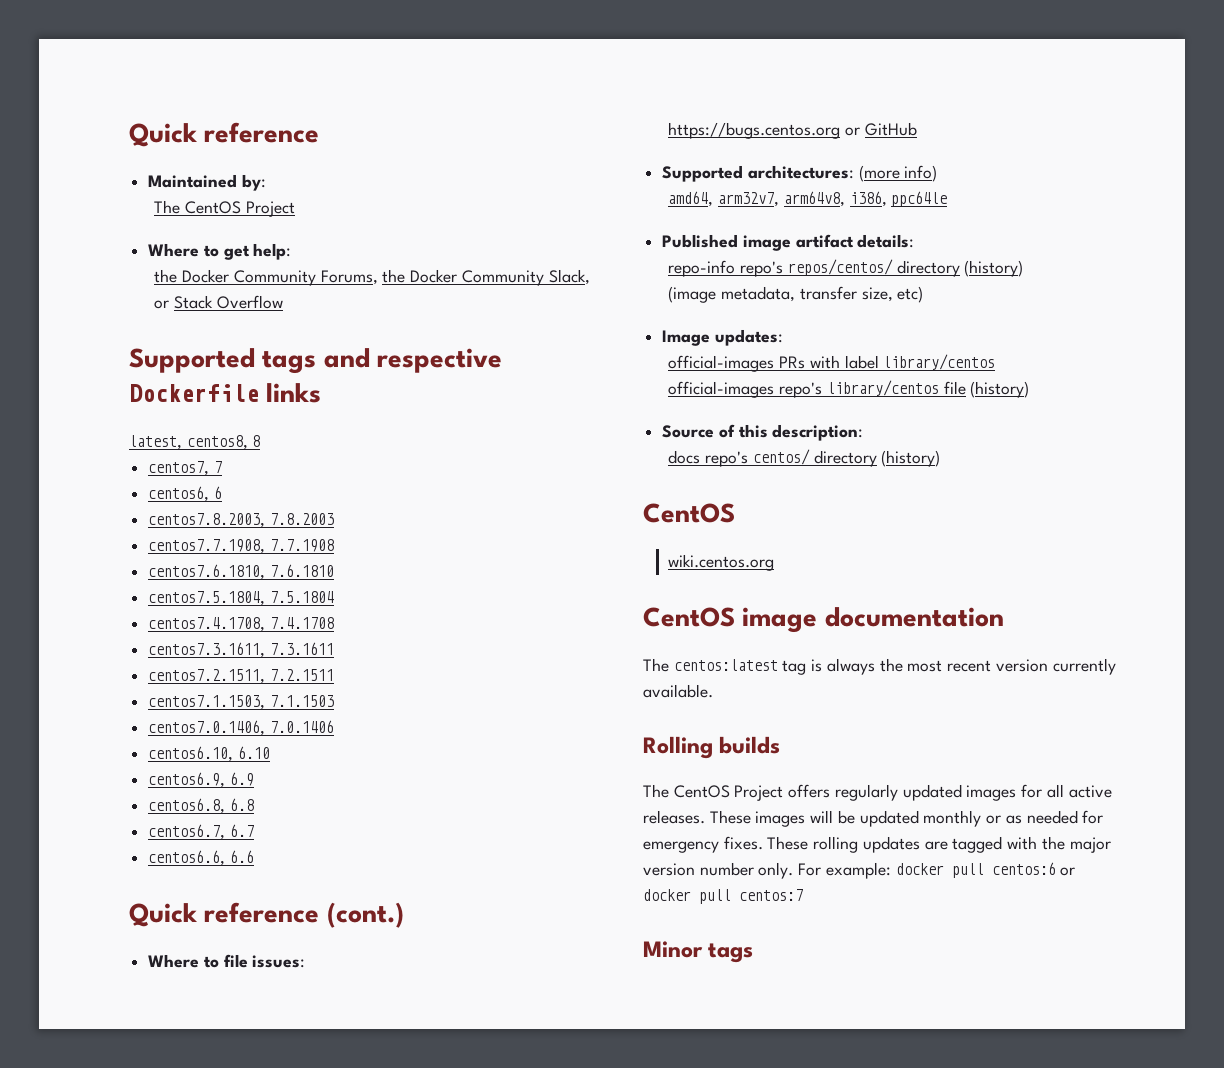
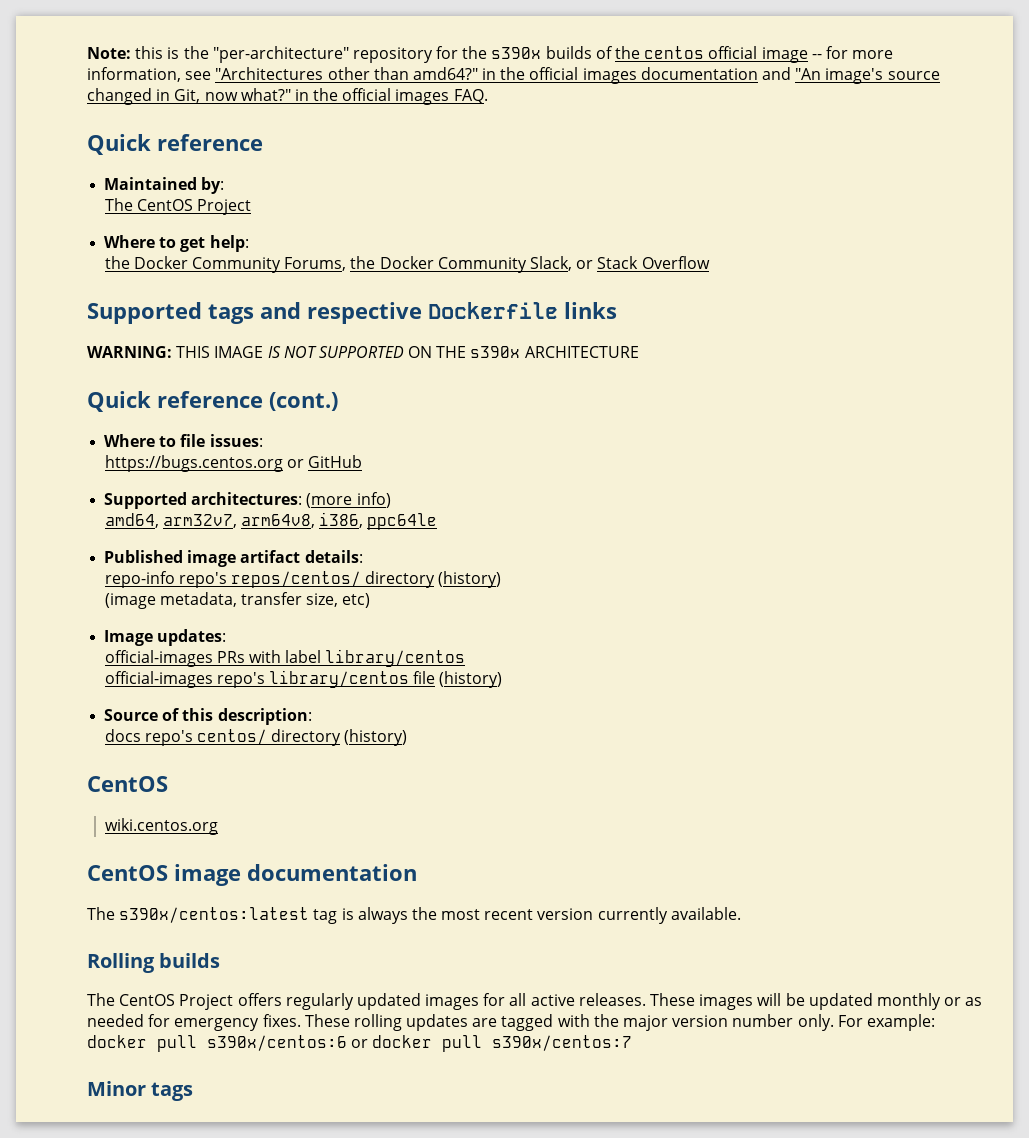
+ Note: this is the "per-architecture" repository for the s390x builds of the centos official image -- for more information, see "Architectures other than amd64?" in the official images documentation and "An image's source changed in Git, now what?" in the official images FAQ.
- latest, centos8, 8
- centos7, 7
- centos6, 6
- centos7.8.2003, 7.8.2003
- centos7.7.1908, 7.7.1908
- centos7.6.1810, 7.6.1810
- centos7.5.1804, 7.5.1804
- centos7.4.1708, 7.4.1708
- centos7.3.1611, 7.3.1611
- centos7.2.1511, 7.2.1511
- centos7.1.1503, 7.1.1503
- centos7.0.1406, 7.0.1406
- centos6.10, 6.10
- centos6.9, 6.9
- centos6.8, 6.8
- centos6.7, 6.7
- centos6.6, 6.6
+ WARNING: THIS IMAGE IS NOT SUPPORTED ON THE s390x ARCHITECTURE
- The centos:latest tag is always the most recent version currently available.
+ The s390x/centos:latest tag is always the most recent version currently available.
- For example: docker pull centos:6 or docker pull centos:7
+ For example: docker pull s390x/centos:6 or docker pull s390x/centos:7

